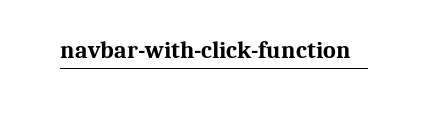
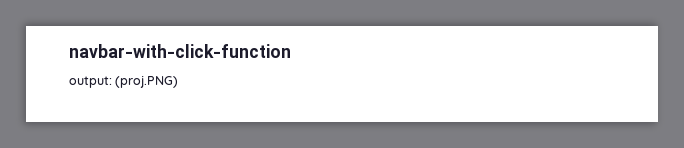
+ output: (proj.PNG)

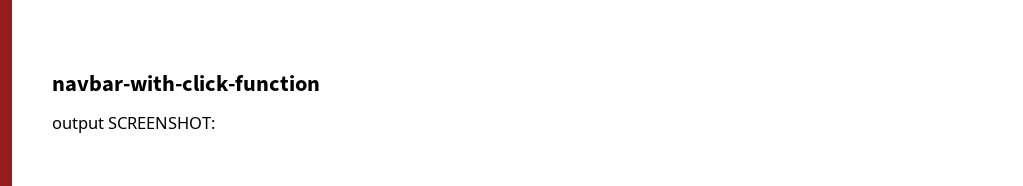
- output: (proj.PNG)
+ output SCREENSHOT:

